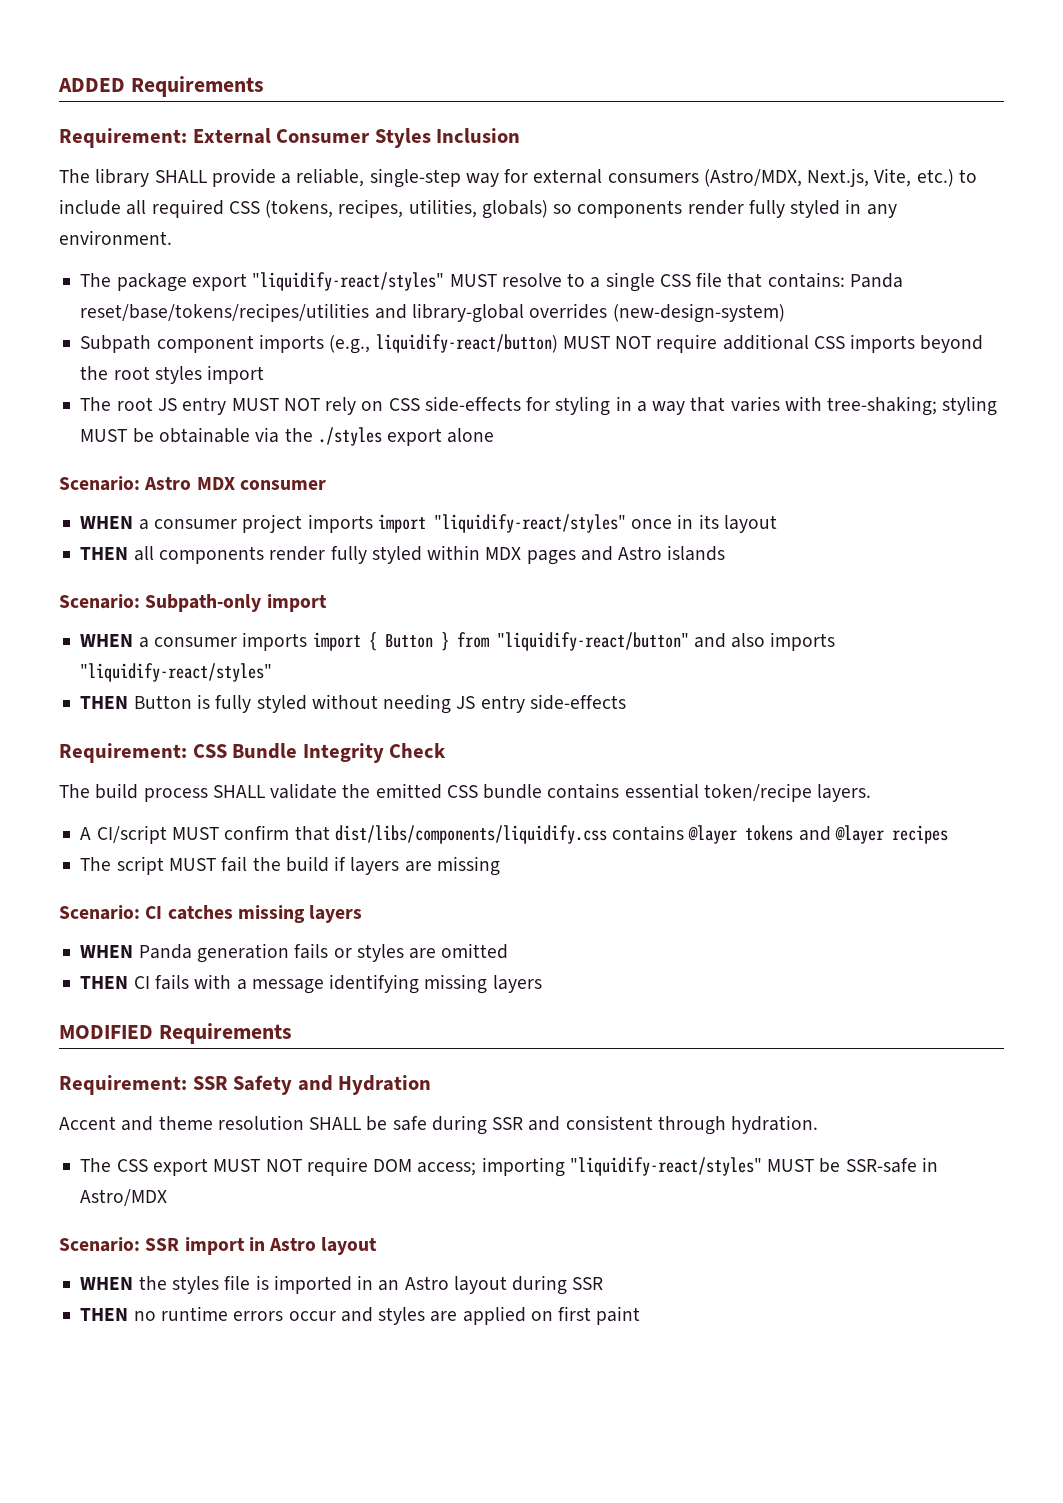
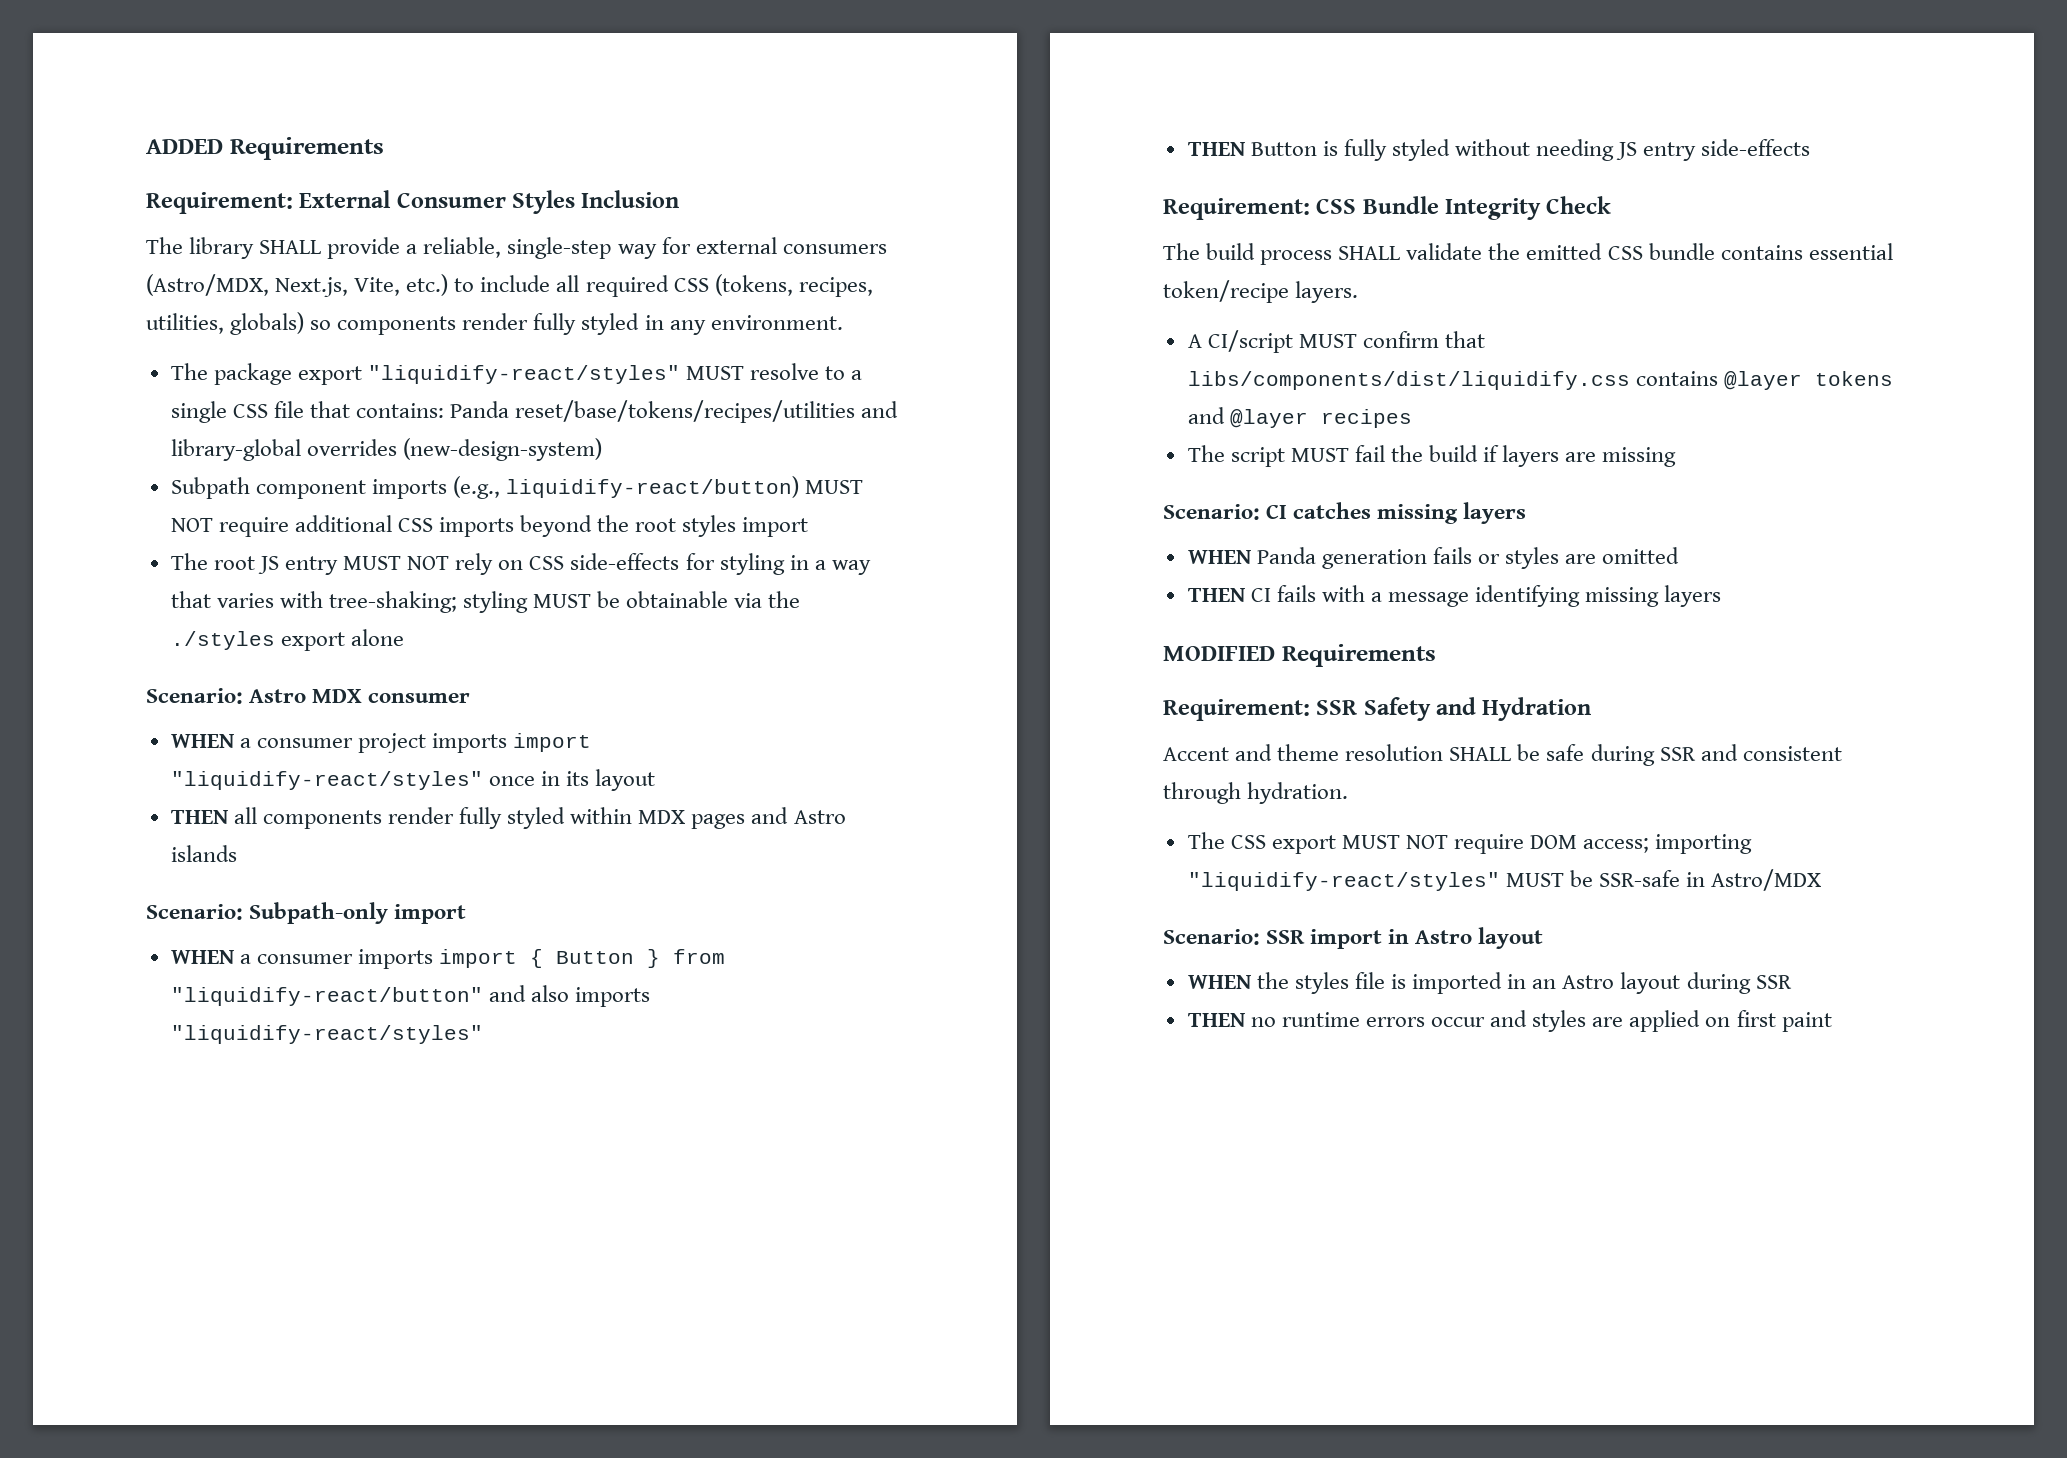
- A CI/script MUST confirm that dist/libs/components/liquidify.css contains @layer tokens and @layer recipes
+ A CI/script MUST confirm that libs/components/dist/liquidify.css contains @layer tokens and @layer recipes

